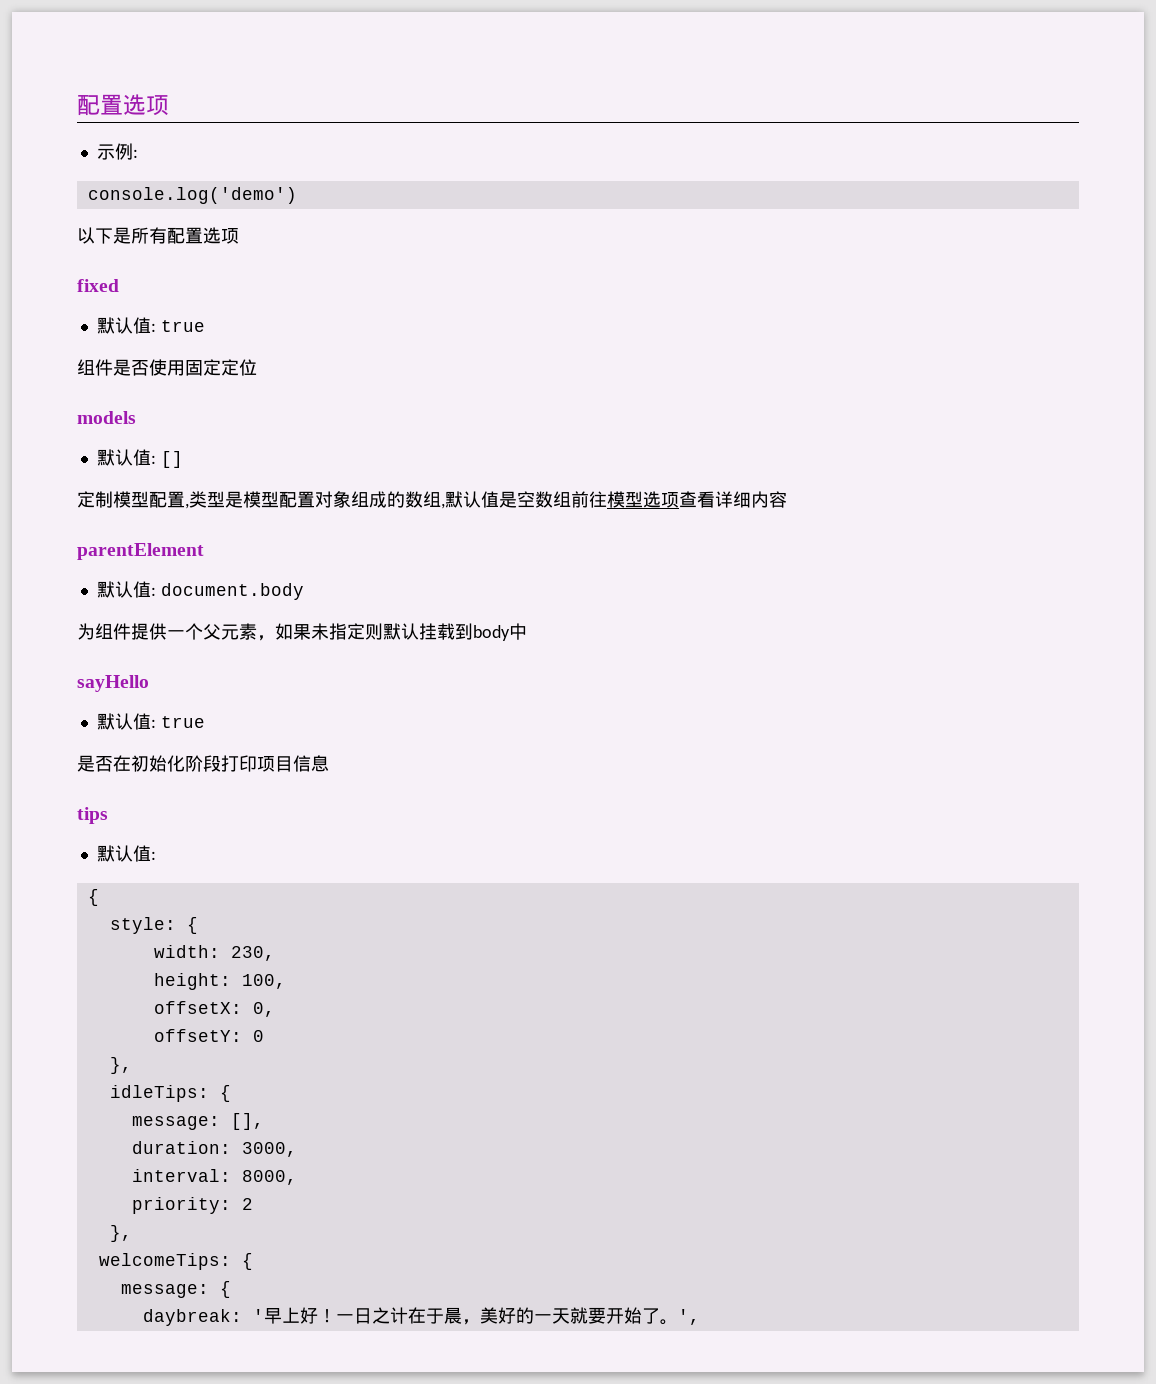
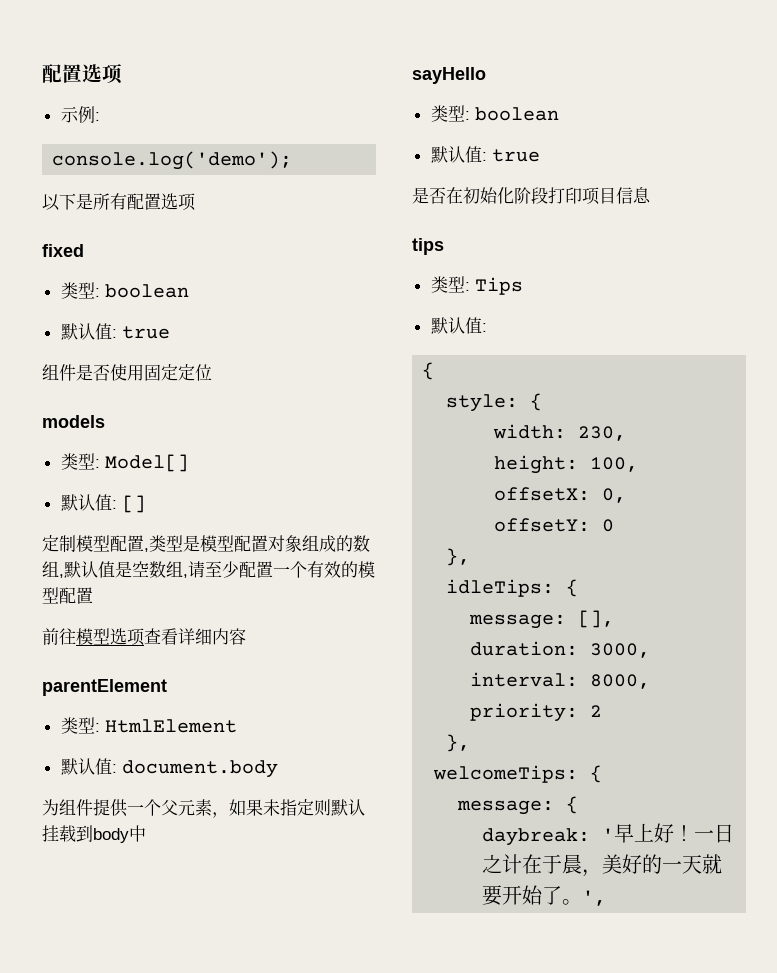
- console.log('demo')
+ console.log('demo');
  fixed
+ 类型: boolean
+ 类型: Model[]
- 定制模型配置,类型是模型配置对象组成的数组,默认值是空数组前往模型选项查看详细内容
+ 定制模型配置,类型是模型配置对象组成的数组,默认值是空数组,请至少配置一个有效的模型配置
+ 前往模型选项查看详细内容
+ 类型: HtmlElement
  sayHello
+ 类型: boolean
+ 类型: Tips

